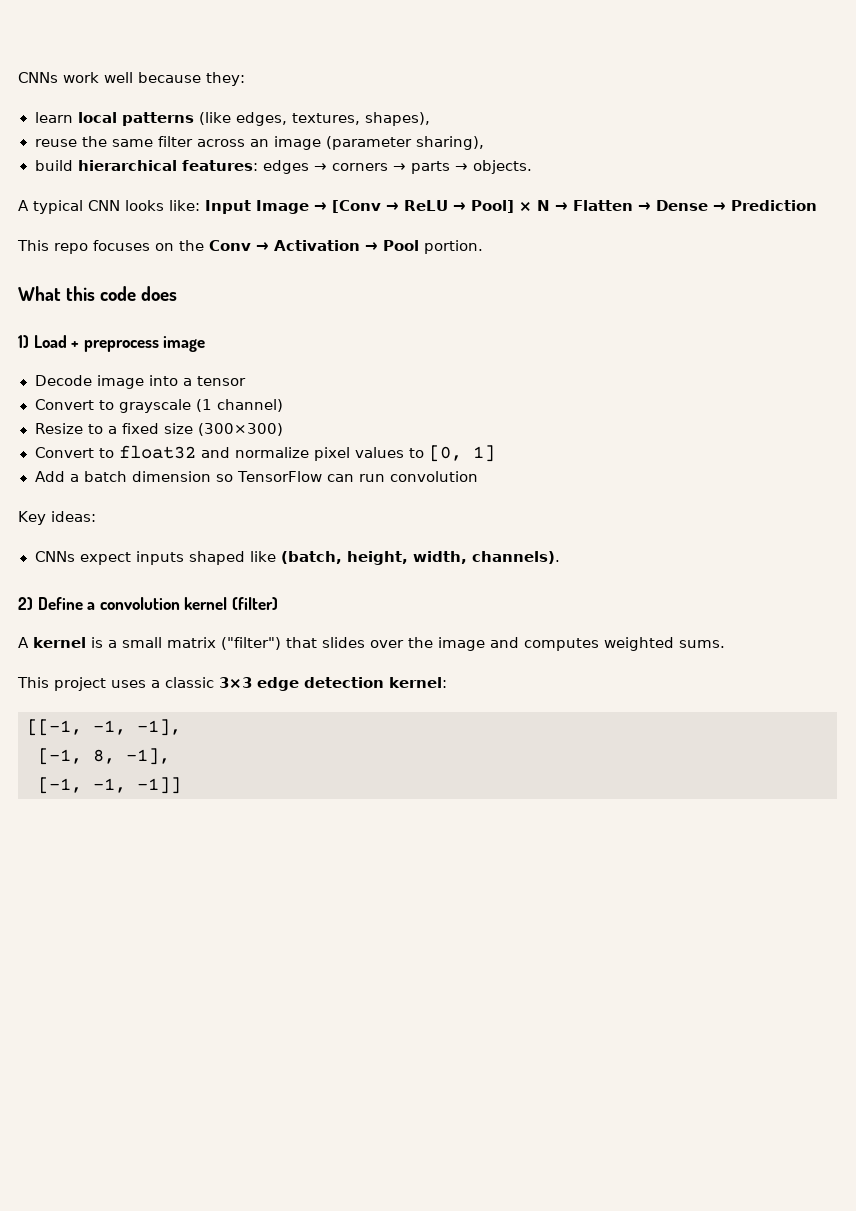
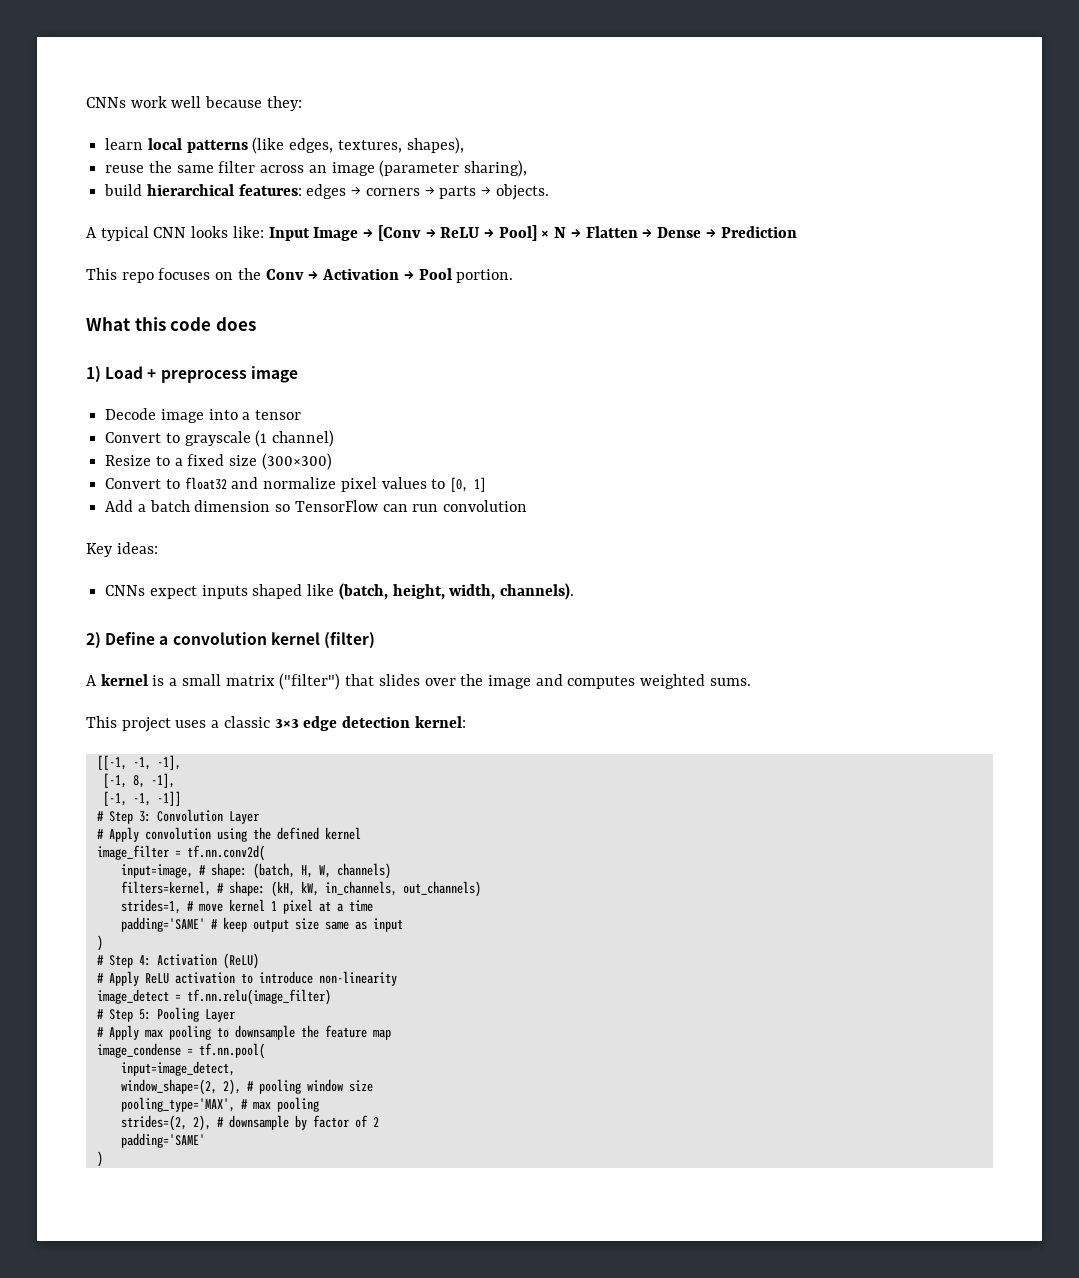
+ # Step 3: Convolution Layer
+ # Apply convolution using the defined kernel
+ image_filter = tf.nn.conv2d(
+ input=image, # shape: (batch, H, W, channels)
+ filters=kernel, # shape: (kH, kW, in_channels, out_channels)
+ strides=1, # move kernel 1 pixel at a time
+ padding='SAME' # keep output size same as input
+ )
+ # Step 4: Activation (ReLU)
+ # Apply ReLU activation to introduce non-linearity
+ image_detect = tf.nn.relu(image_filter)
+ # Step 5: Pooling Layer
+ # Apply max pooling to downsample the feature map
+ image_condense = tf.nn.pool(
+ input=image_detect,
+ window_shape=(2, 2), # pooling window size
+ pooling_type='MAX', # max pooling
+ strides=(2, 2), # downsample by factor of 2
+ padding='SAME'
+ )

